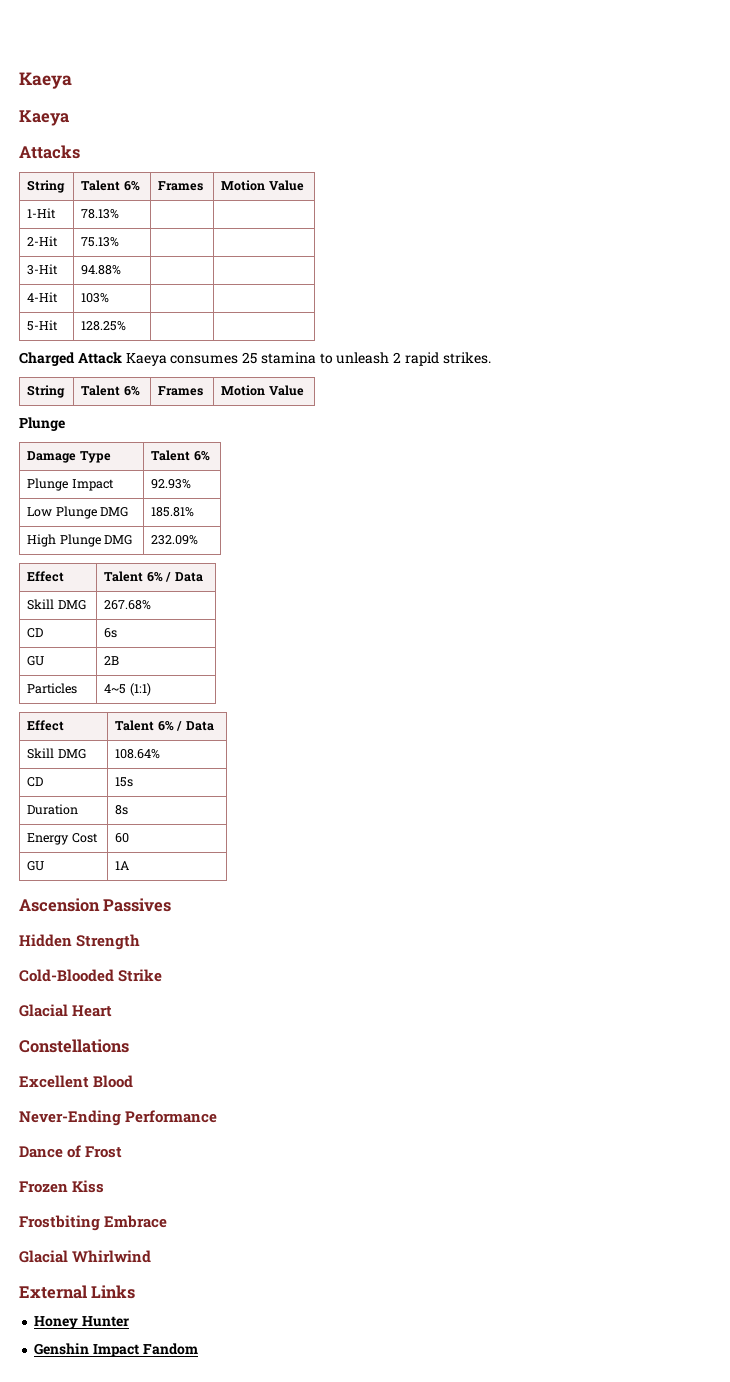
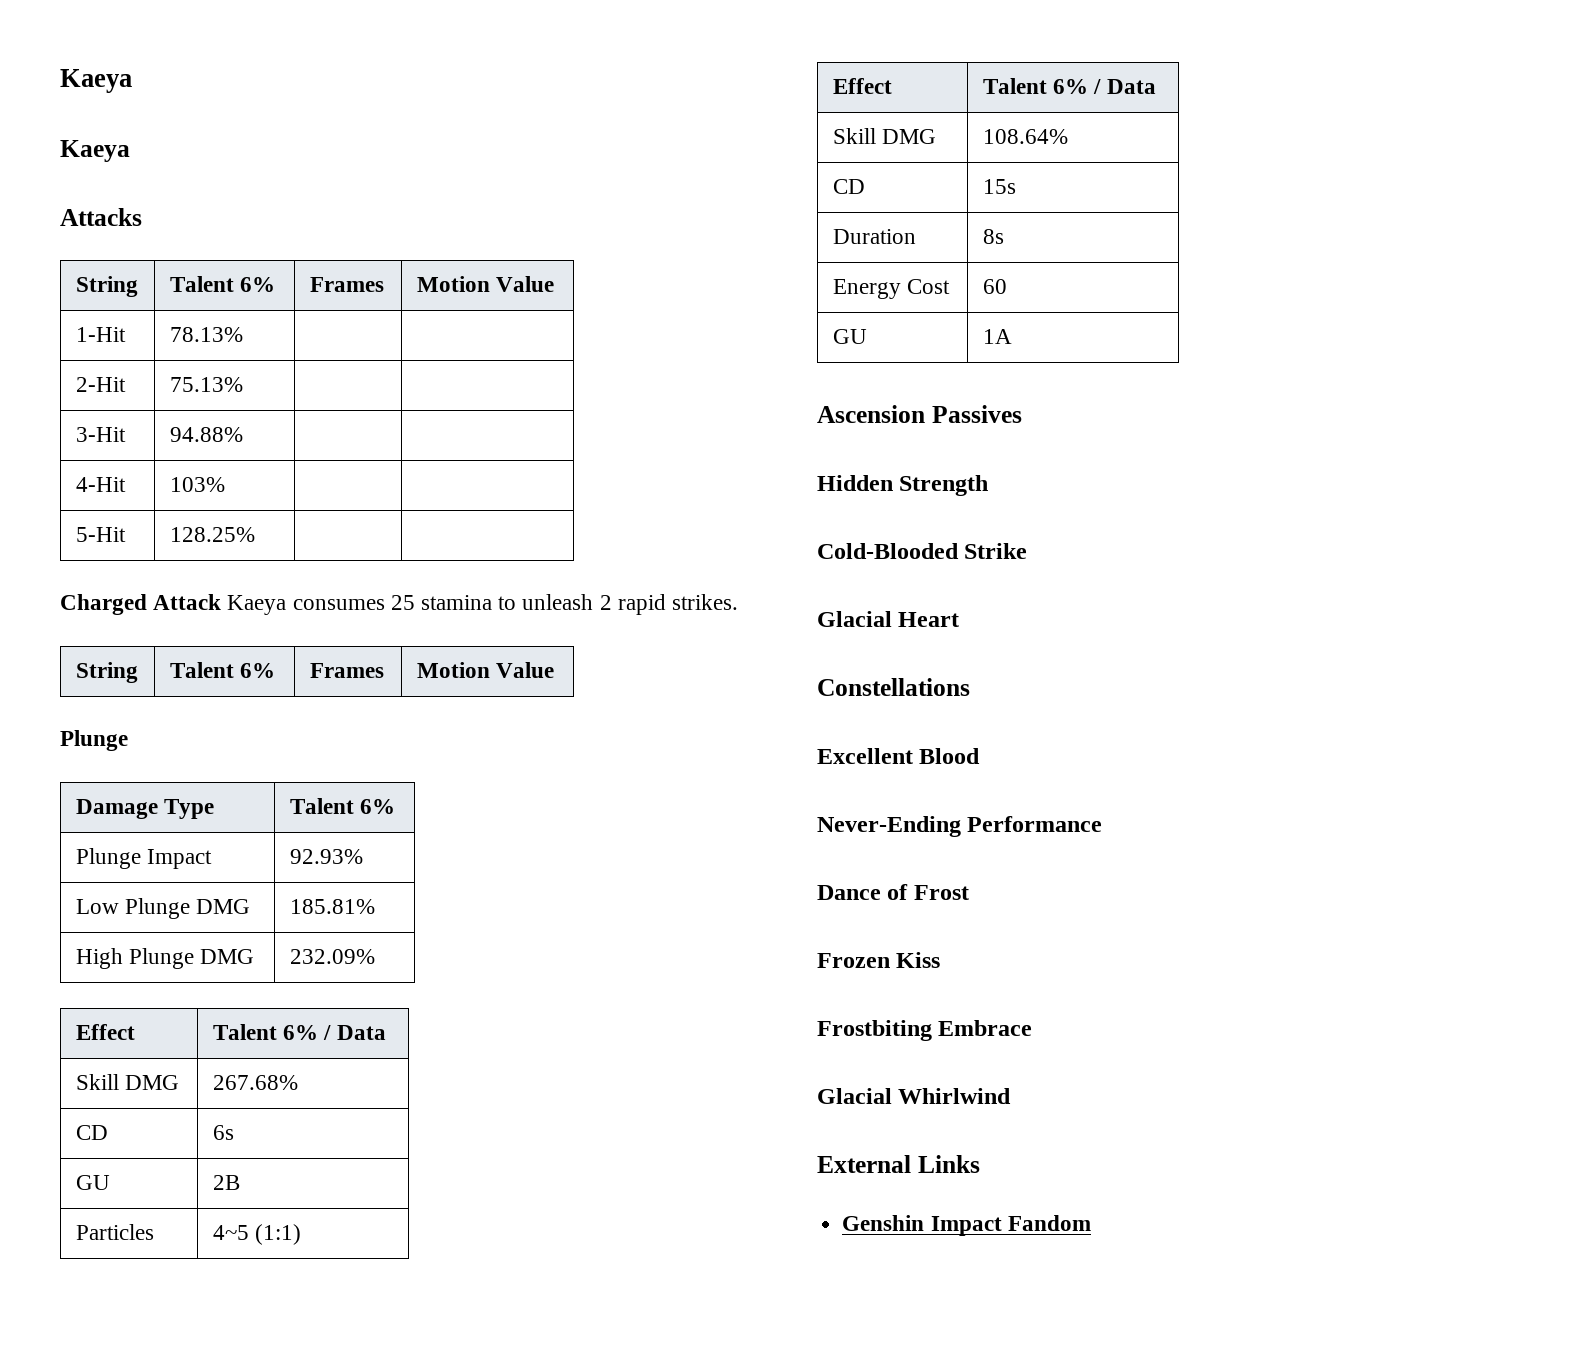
- Honey Hunter

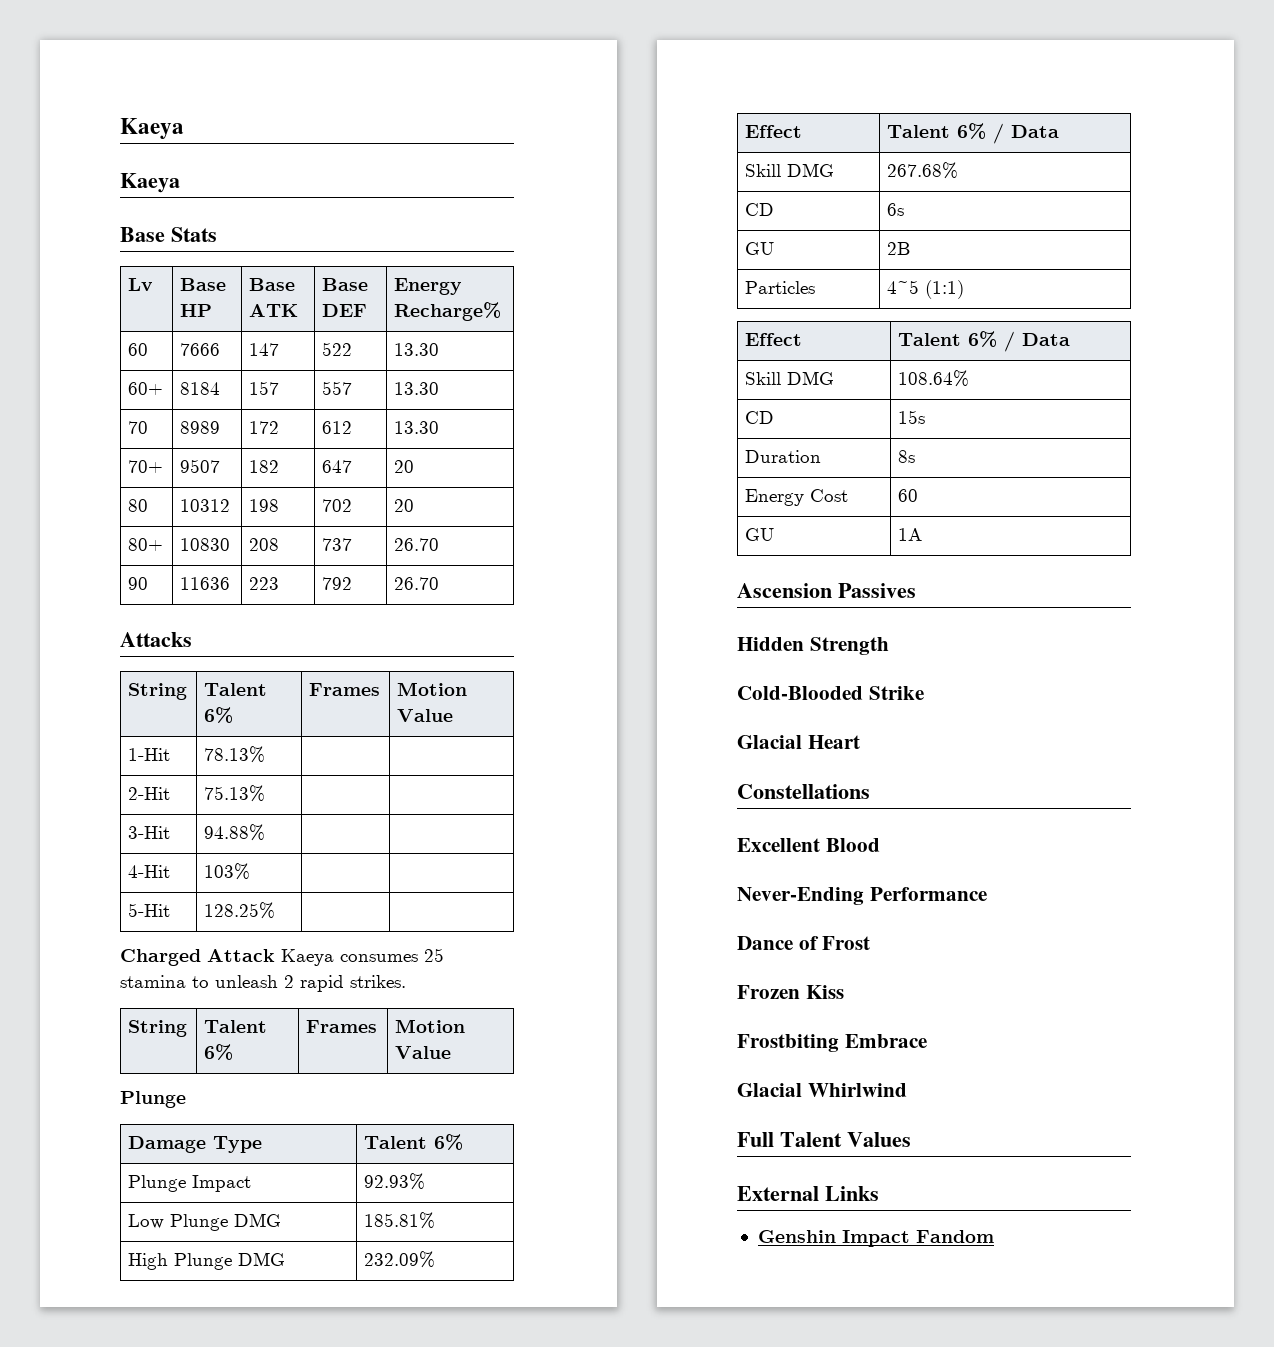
+ Base Stats
+ Lv | Base HP | Base ATK | Base DEF | Energy Recharge%
+ 60 | 7666 | 147 | 522 | 13.30
+ 60+ | 8184 | 157 | 557 | 13.30
+ 70 | 8989 | 172 | 612 | 13.30
+ 70+ | 9507 | 182 | 647 | 20
+ 80 | 10312 | 198 | 702 | 20
+ 80+ | 10830 | 208 | 737 | 26.70
+ 90 | 11636 | 223 | 792 | 26.70
+ Full Talent Values

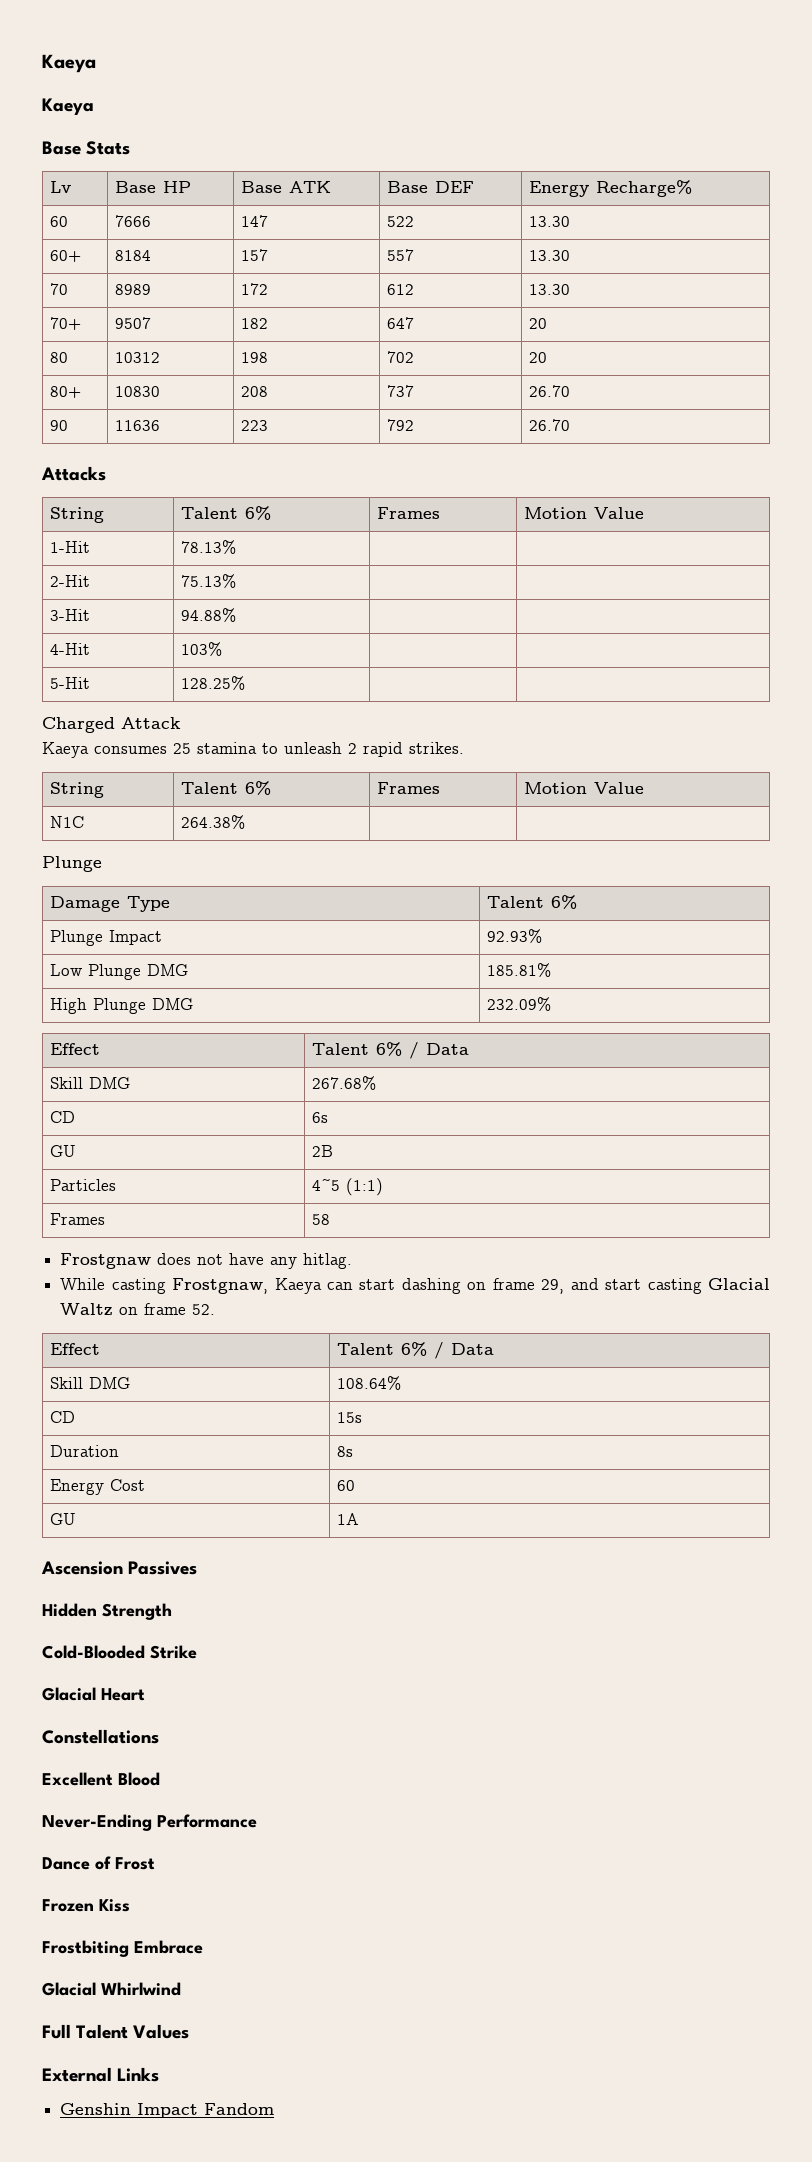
- Charged Attack Kaeya consumes 25 stamina to unleash 2 rapid strikes.
+ Charged Attack
+ Kaeya consumes 25 stamina to unleash 2 rapid strikes.
+ N1C | 264.38% | |
+ Frames | 58
+ Frostgnaw does not have any hitlag.
+ While casting Frostgnaw, Kaeya can start dashing on frame 29, and start casting Glacial Waltz on frame 52.

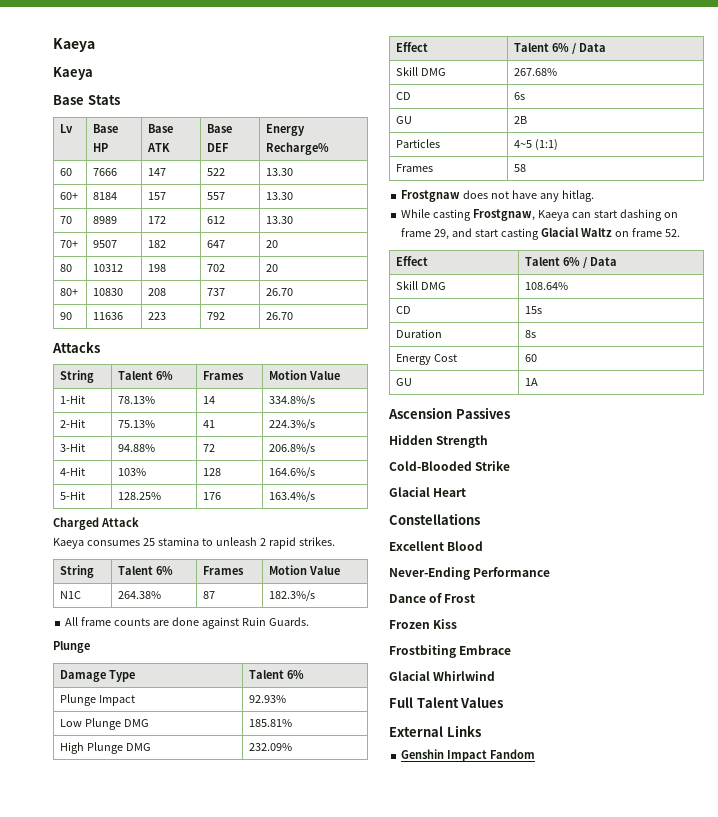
- 1-Hit | 78.13% | |
+ 1-Hit | 78.13% | 14 | 334.8%/s
- 2-Hit | 75.13% | |
+ 2-Hit | 75.13% | 41 | 224.3%/s
- 3-Hit | 94.88% | |
+ 3-Hit | 94.88% | 72 | 206.8%/s
- 4-Hit | 103% | |
+ 4-Hit | 103% | 128 | 164.6%/s
- 5-Hit | 128.25% | |
+ 5-Hit | 128.25% | 176 | 163.4%/s
- N1C | 264.38% | |
+ N1C | 264.38% | 87 | 182.3%/s
+ All frame counts are done against Ruin Guards.

